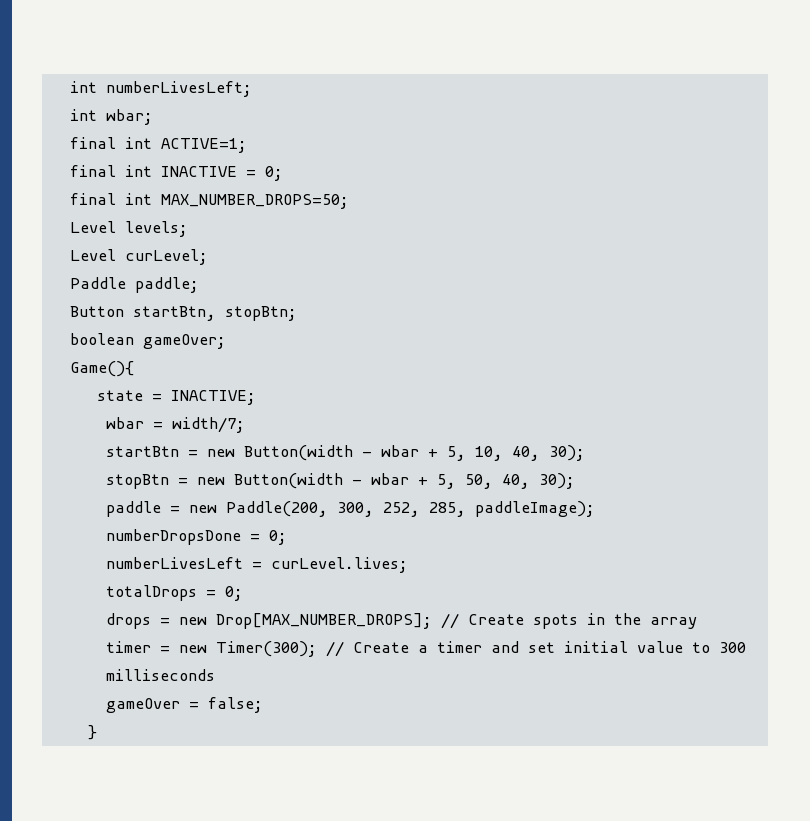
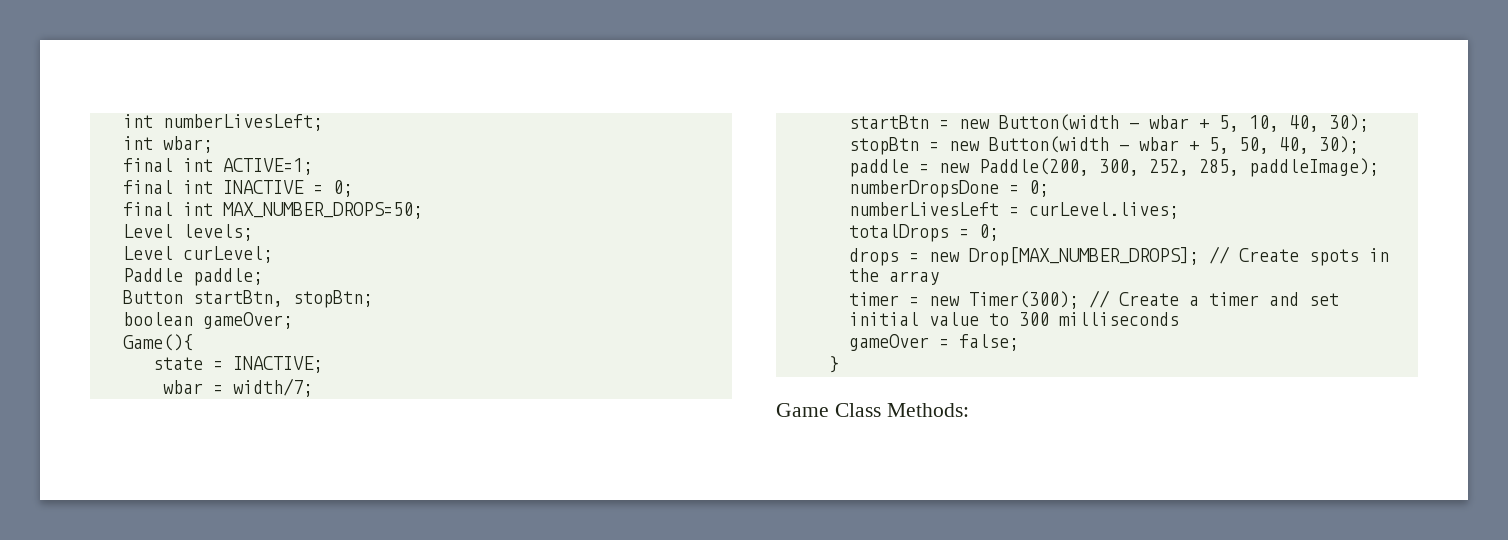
+ Game Class Methods:

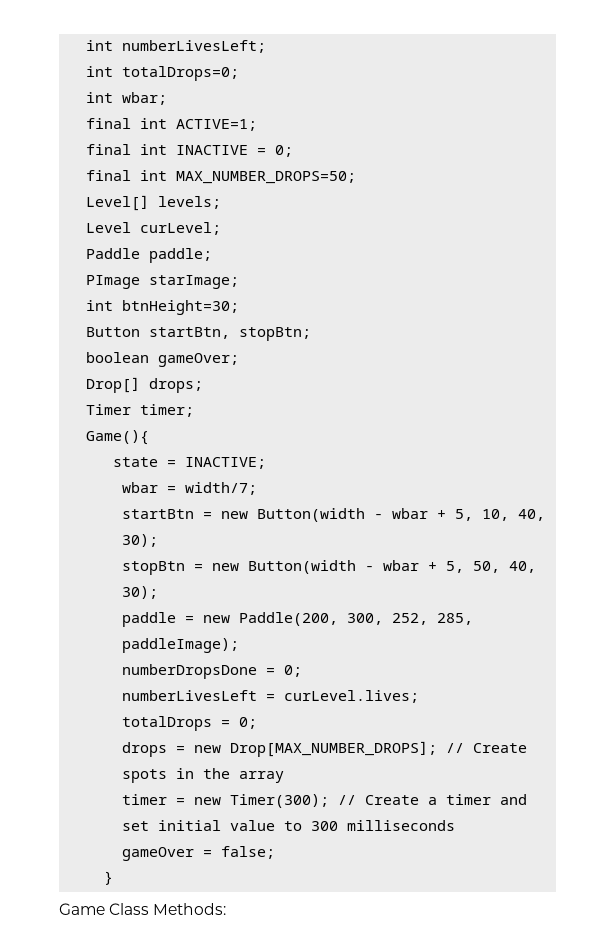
+ int totalDrops=0;
- Level levels;
+ Level[] levels;
+ PImage starImage;
+ int btnHeight=30;
+ Drop[] drops;
+ Timer timer;

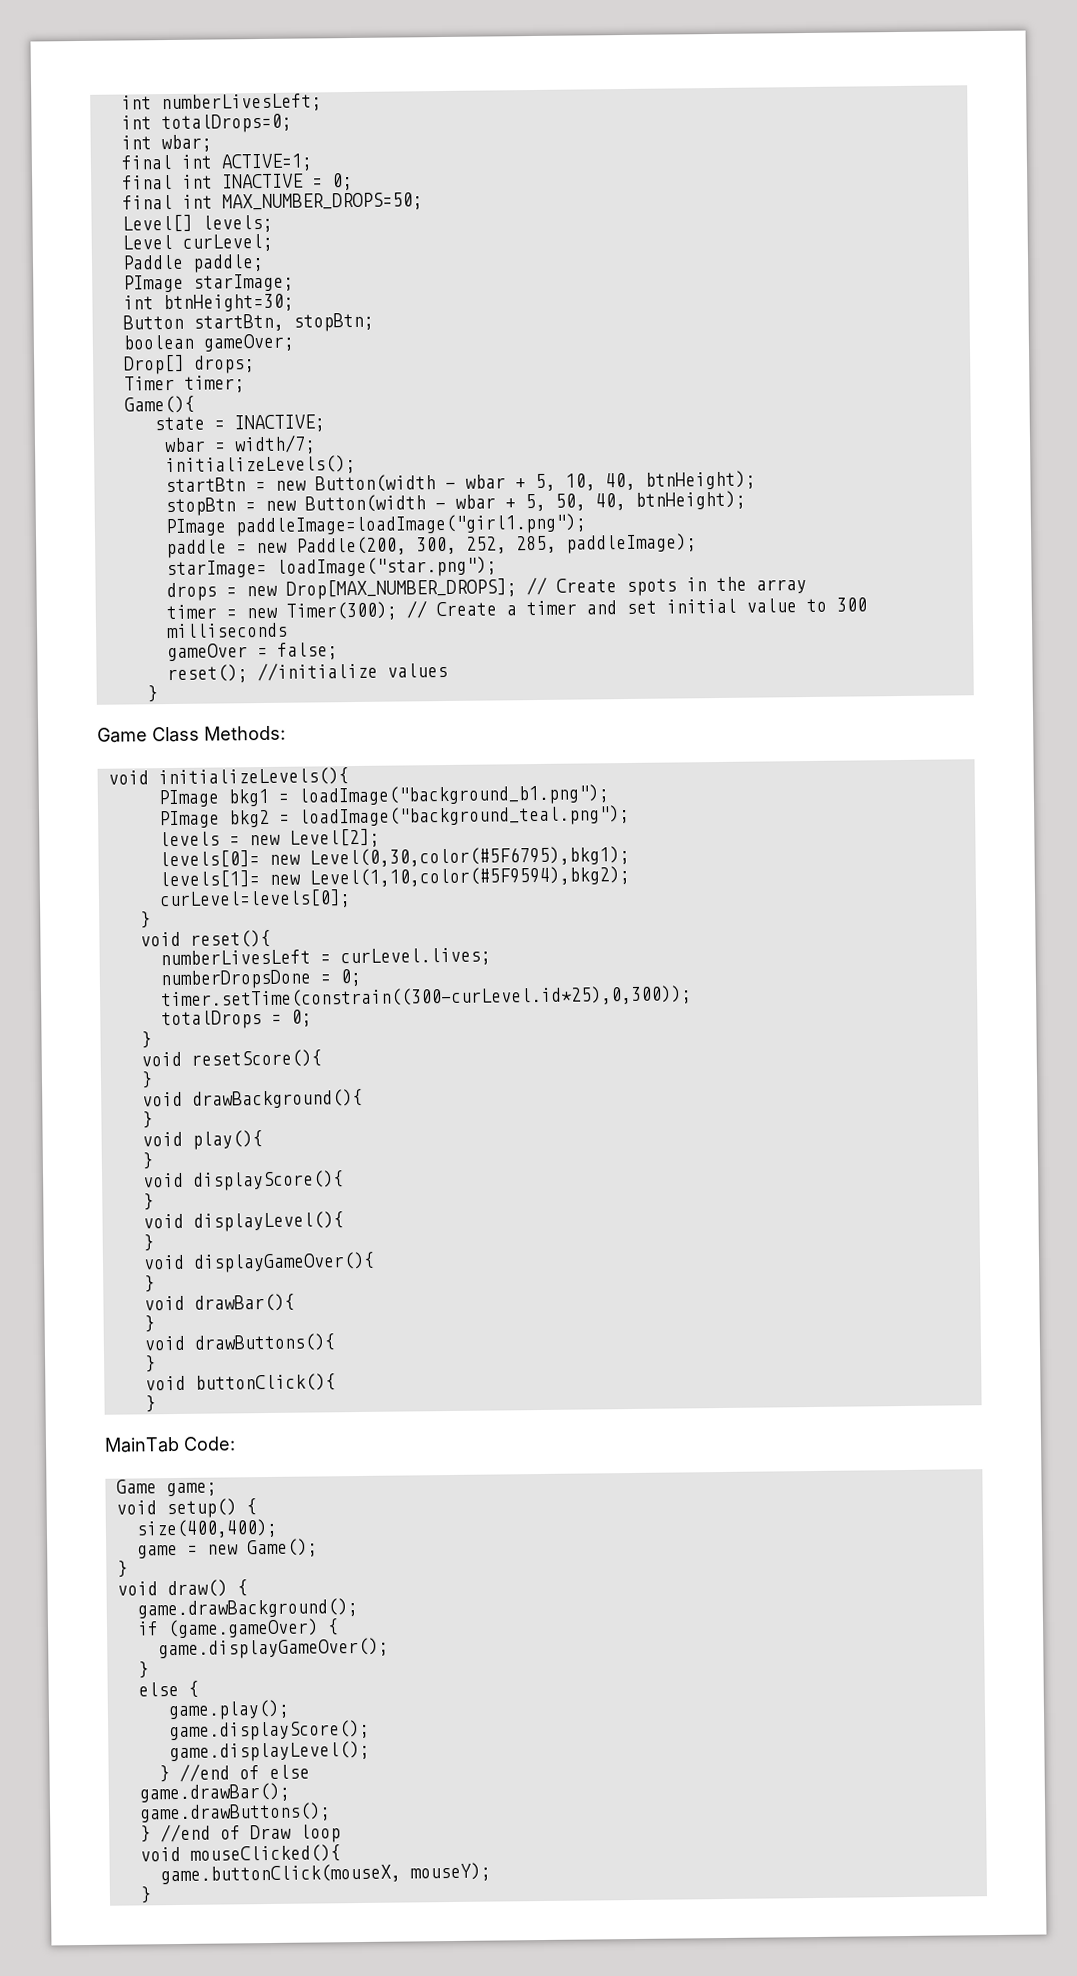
+ initializeLevels();
- startBtn = new Button(width - wbar + 5, 10, 40, 30);
+ startBtn = new Button(width - wbar + 5, 10, 40, btnHeight);
- stopBtn = new Button(width - wbar + 5, 50, 40, 30);
+ stopBtn = new Button(width - wbar + 5, 50, 40, btnHeight);
+ PImage paddleImage=loadImage("girl1.png");
- numberDropsDone = 0;
- numberLivesLeft = curLevel.lives;
- totalDrops = 0;
+ starImage= loadImage("star.png");
+ reset(); //initialize values
+ void initializeLevels(){
+ PImage bkg1 = loadImage("background_b1.png");
+ PImage bkg2 = loadImage("background_teal.png");
+ levels = new Level[2];
+ levels[0]= new Level(0,30,color(#5F6795),bkg1);
+ levels[1]= new Level(1,10,color(#5F9594),bkg2);
+ curLevel=levels[0];
+ }
+ void reset(){
+ numberLivesLeft = curLevel.lives;
+ numberDropsDone = 0;
+ timer.setTime(constrain((300-curLevel.id*25),0,300));
+ totalDrops = 0;
+ }
+ void resetScore(){
+ }
+ void drawBackground(){
+ }
+ void play(){
+ }
+ void displayScore(){
+ }
+ void displayLevel(){
+ }
+ void displayGameOver(){
+ }
+ void drawBar(){
+ }
+ void drawButtons(){
+ }
+ void buttonClick(){
+ }
+ MainTab Code:
+ Game game;
+ void setup() {
+ size(400,400);
+ game = new Game();
+ }
+ void draw() {
+ game.drawBackground();
+ if (game.gameOver) {
+ game.displayGameOver();
+ }
+ else {
+ game.play();
+ game.displayScore();
+ game.displayLevel();
+ } //end of else
+ game.drawBar();
+ game.drawButtons();
+ } //end of Draw loop
+ void mouseClicked(){
+ game.buttonClick(mouseX, mouseY);
+ }

